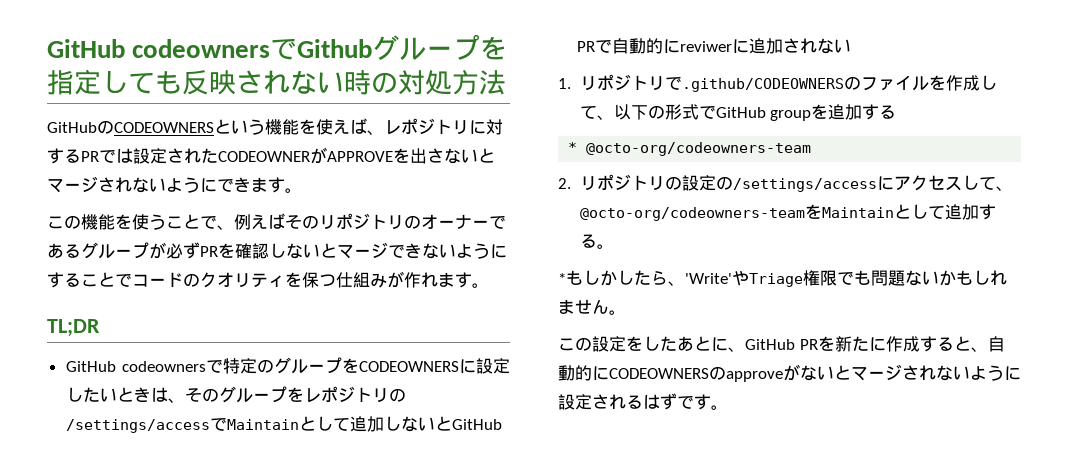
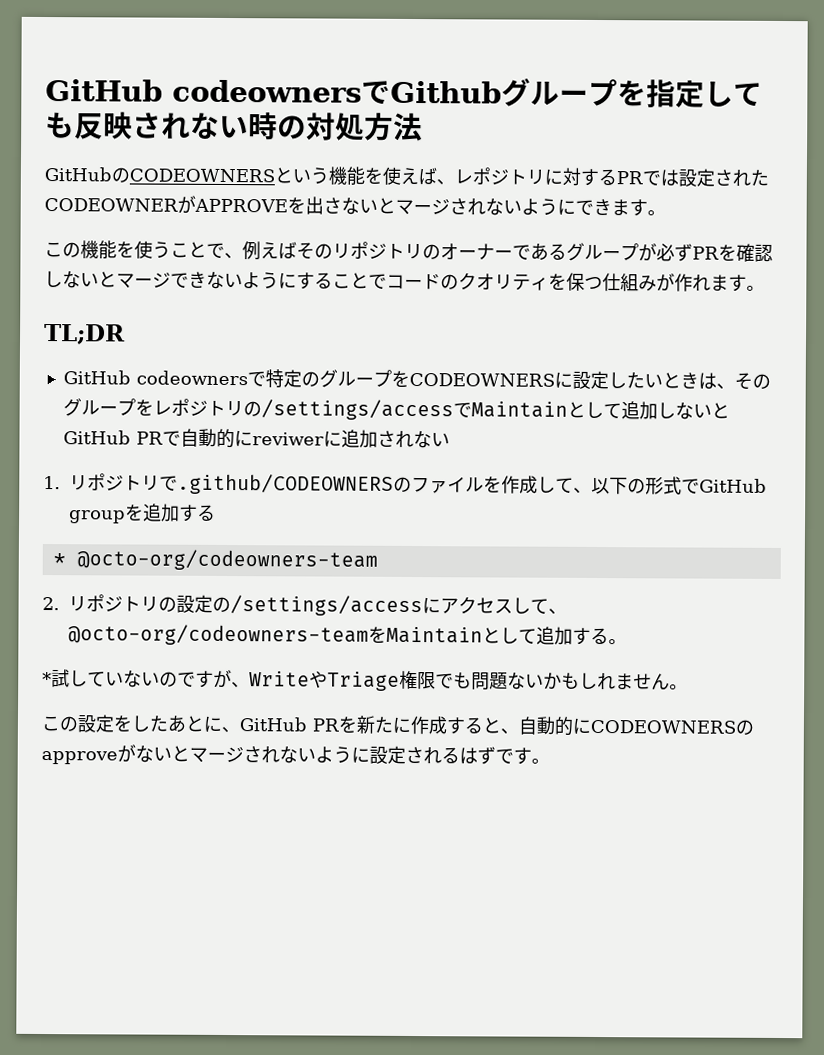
- *もしかしたら、'Write'やTriage権限でも問題ないかもしれません。
+ *試していないのですが、WriteやTriage権限でも問題ないかもしれません。

